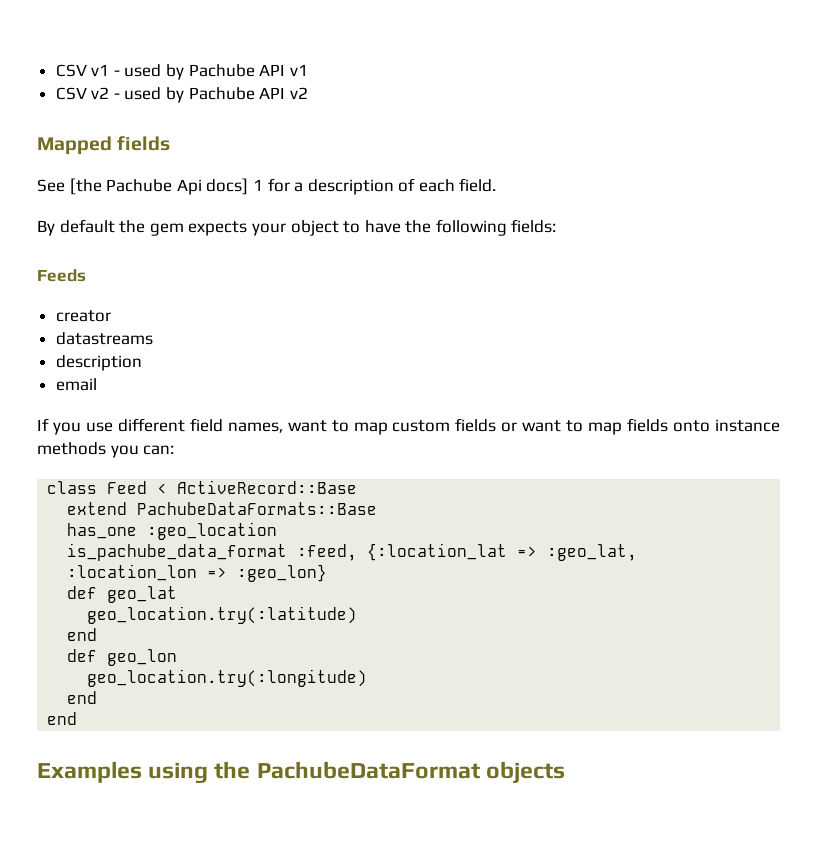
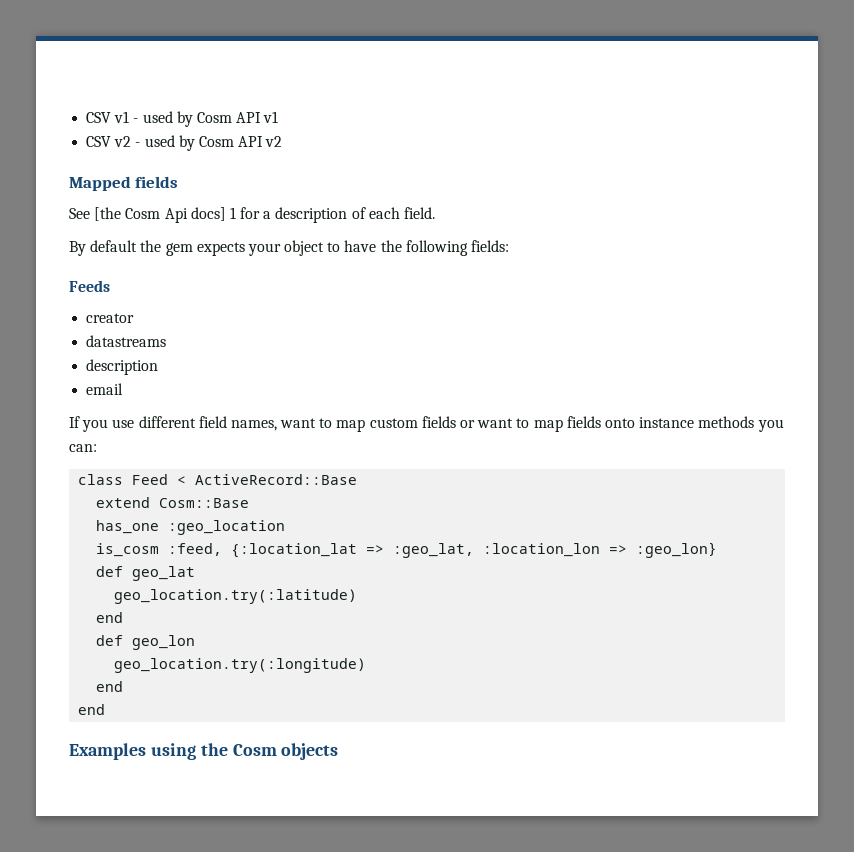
- CSV v1 - used by Pachube API v1
+ CSV v1 - used by Cosm API v1
- CSV v2 - used by Pachube API v2
+ CSV v2 - used by Cosm API v2
- See [the Pachube Api docs] 1 for a description of each field.
+ See [the Cosm Api docs] 1 for a description of each field.
- extend PachubeDataFormats::Base
+ extend Cosm::Base
- is_pachube_data_format :feed, {:location_lat => :geo_lat, :location_lon => :geo_lon}
+ is_cosm :feed, {:location_lat => :geo_lat, :location_lon => :geo_lon}
- Examples using the PachubeDataFormat objects
+ Examples using the Cosm objects

